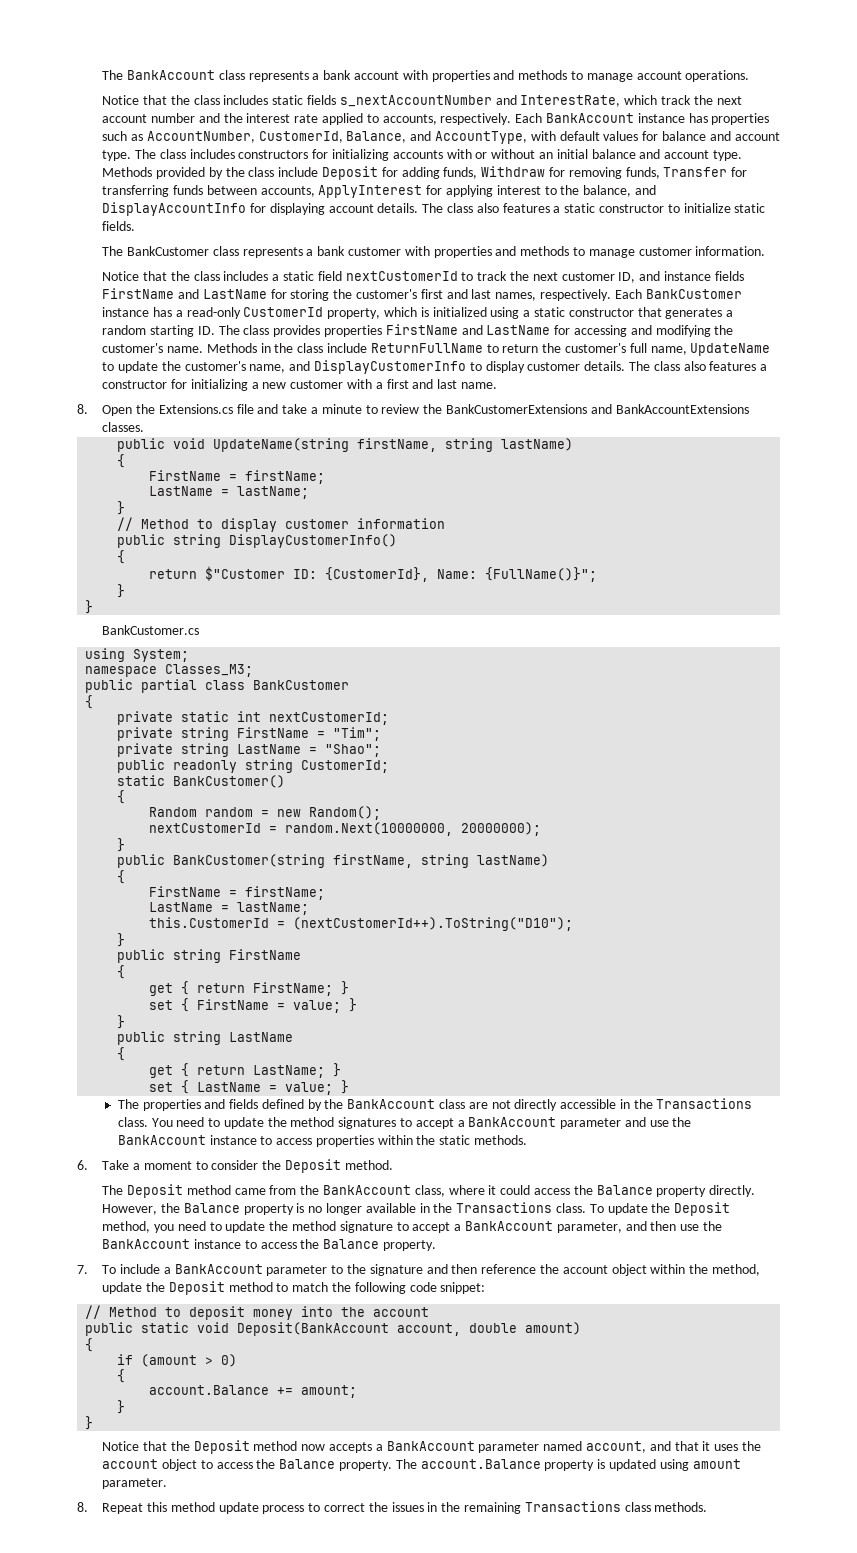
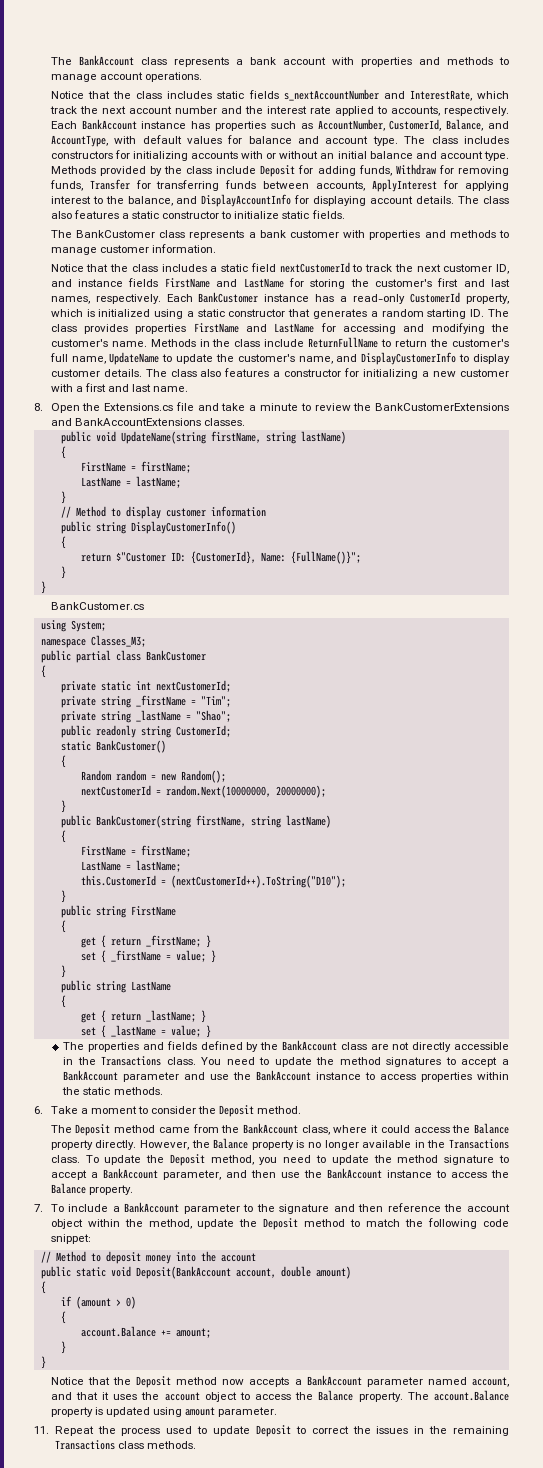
- private string FirstName = "Tim";
+ private string _firstName = "Tim";
- private string LastName = "Shao";
+ private string _lastName = "Shao";
- get { return FirstName; }
- set { FirstName = value; }
+ get { return _firstName; }
+ set { _firstName = value; }
- get { return LastName; }
- set { LastName = value; }
+ get { return _lastName; }
+ set { _lastName = value; }
- 8. Repeat this method update process to correct the issues in the remaining Transactions class methods.
+ 11. Repeat the process used to update Deposit to correct the issues in the remaining Transactions class methods.

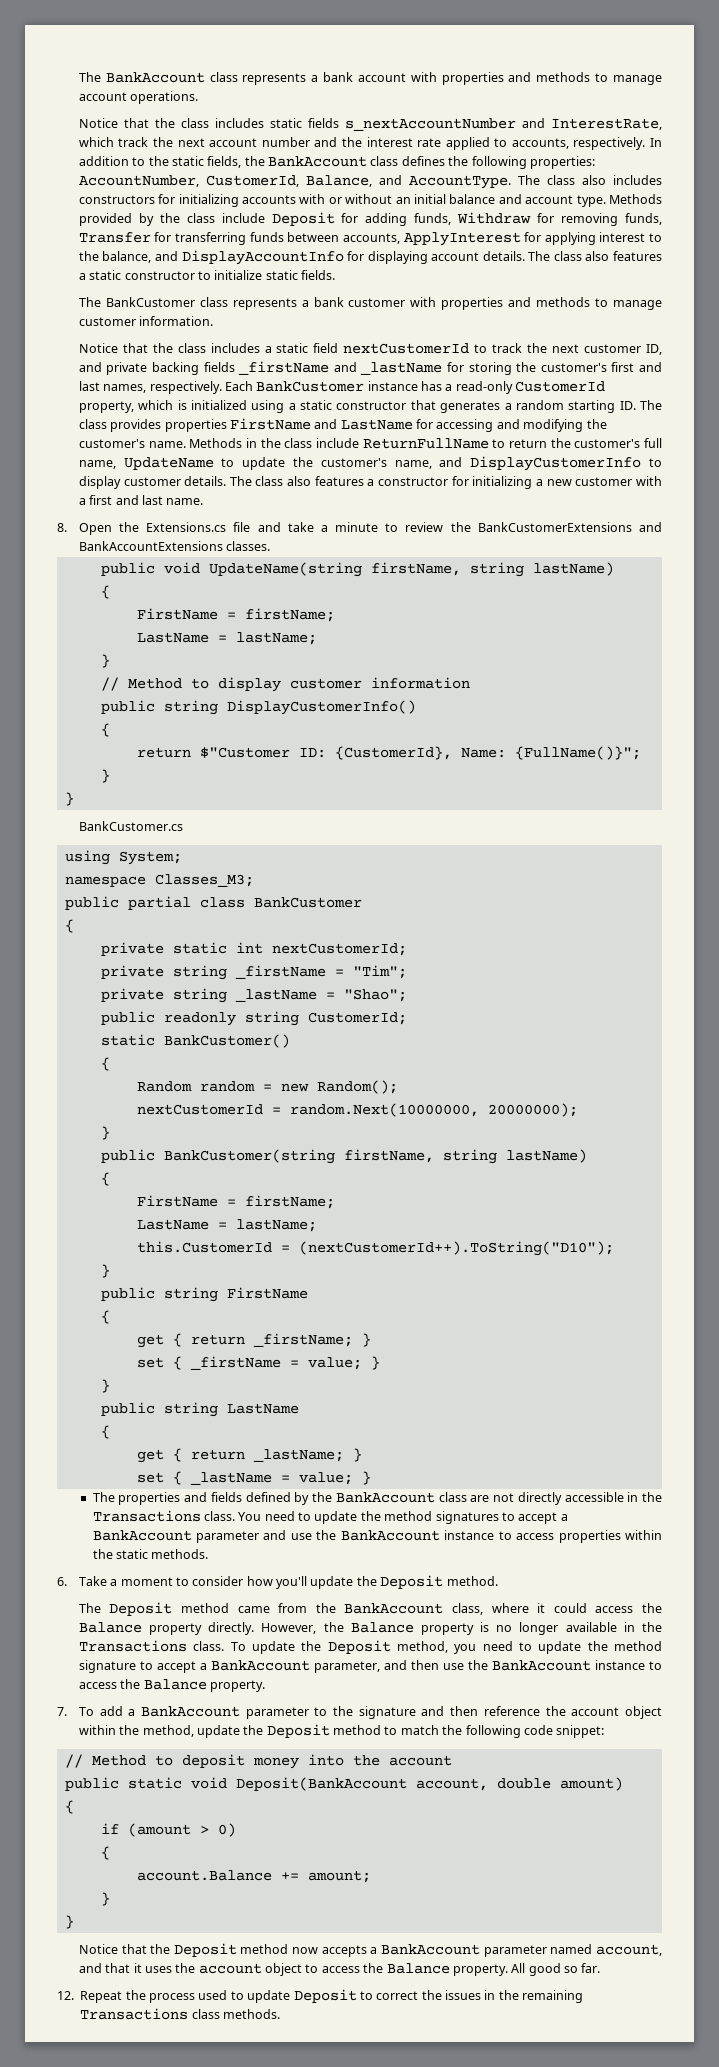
- Each BankAccount instance has properties such as AccountNumber, CustomerId, Balance, and AccountType, with default values for balance and account type. The class includes constructors for initializing accounts with or without an initial balance and account type.
+ In addition to the static fields, the BankAccount class defines the following properties: AccountNumber, CustomerId, Balance, and AccountType. The class also includes constructors for initializing accounts with or without an initial balance and account type.
- Notice that the class includes a static field nextCustomerId to track the next customer ID, and instance fields FirstName and LastName for storing the customer's first and last names, respectively.
+ Notice that the class includes a static field nextCustomerId to track the next customer ID, and private backing fields _firstName and _lastName for storing the customer's first and last names, respectively.
- 6. Take a moment to consider the Deposit method.
+ 6. Take a moment to consider how you'll update the Deposit method.
- 7. To include a BankAccount parameter to the signature and then reference the account object within the method, update the Deposit method to match the following code snippet:
+ 7. To add a BankAccount parameter to the signature and then reference the account object within the method, update the Deposit method to match the following code snippet:
- The account.Balance property is updated using amount parameter.
- 11. Repeat the process used to update Deposit to correct the issues in the remaining Transactions class methods.
+ All good so far.
+ 12. Repeat the process used to update Deposit to correct the issues in the remaining Transactions class methods.

